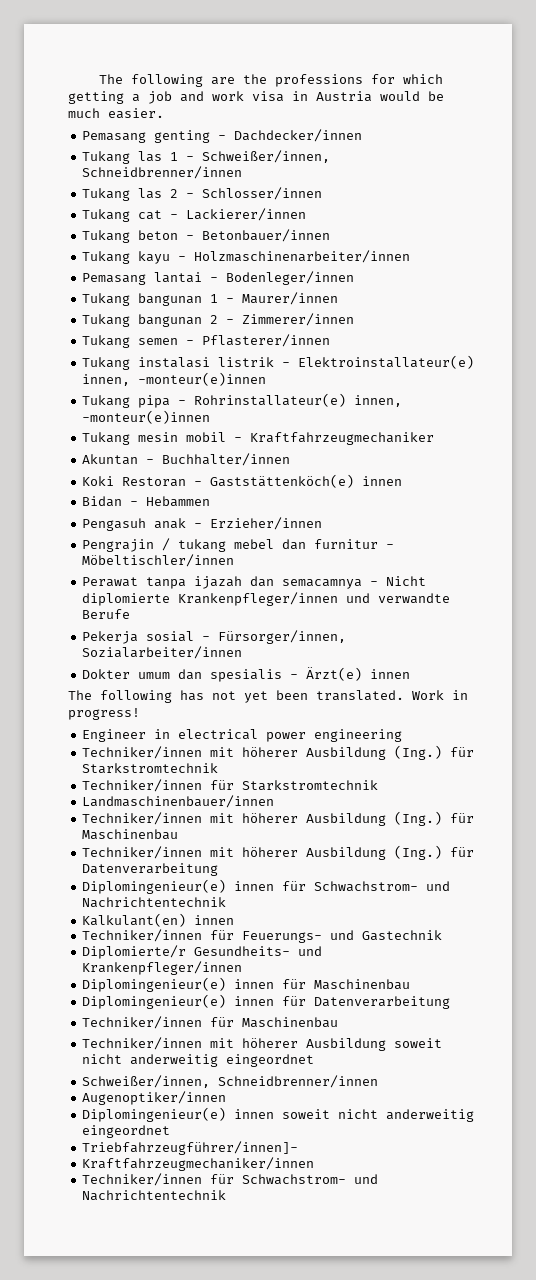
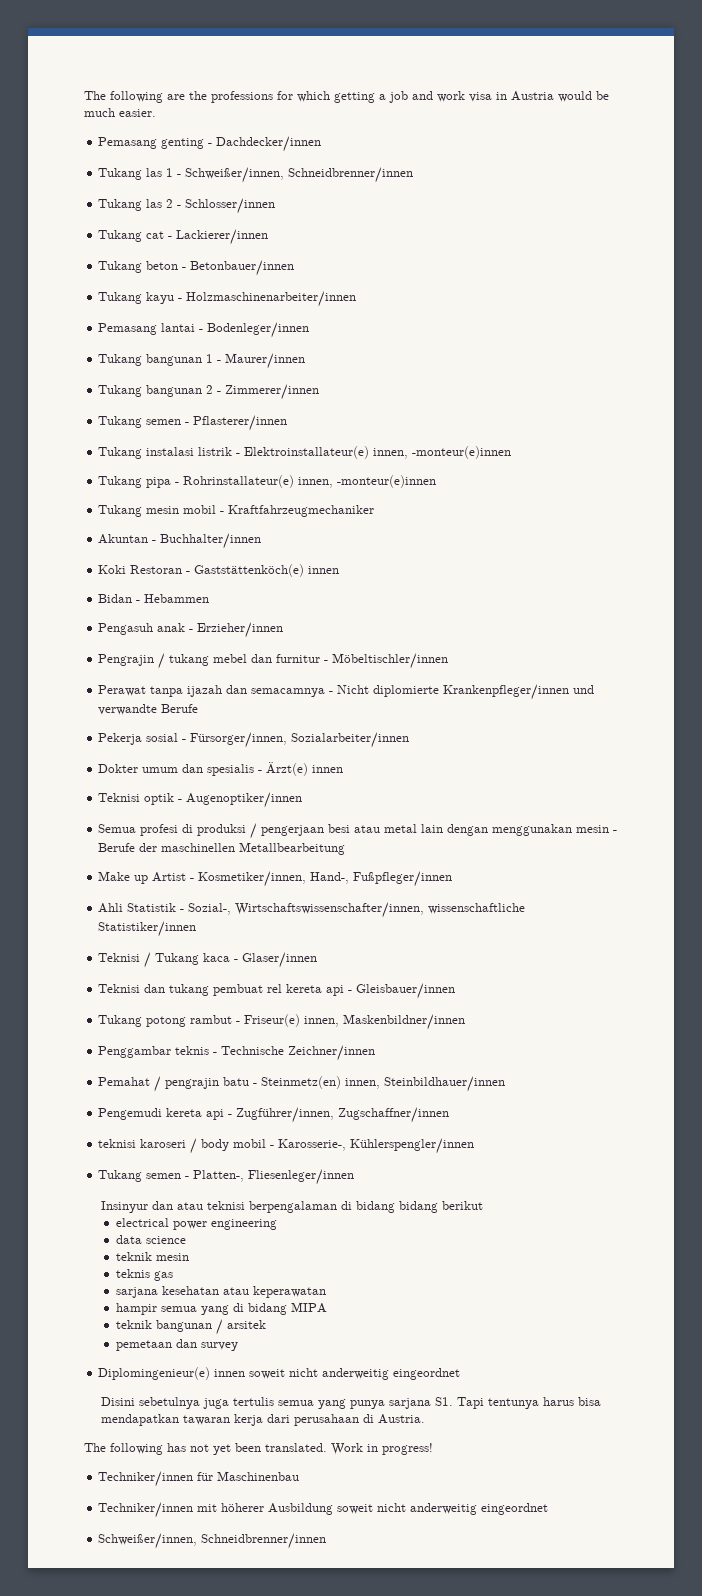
+ Teknisi optik - Augenoptiker/innen
+ Semua profesi di produksi / pengerjaan besi atau metal lain dengan menggunakan mesin - Berufe der maschinellen Metallbearbeitung
+ Make up Artist - Kosmetiker/innen, Hand-, Fußpfleger/innen
+ Ahli Statistik - Sozial-, Wirtschaftswissenschafter/innen, wissenschaftliche Statistiker/innen
+ Teknisi / Tukang kaca - Glaser/innen
+ Teknisi dan tukang pembuat rel kereta api - Gleisbauer/innen
+ Tukang potong rambut - Friseur(e) innen, Maskenbildner/innen
+ Penggambar teknis - Technische Zeichner/innen
+ Pemahat / pengrajin batu - Steinmetz(en) innen, Steinbildhauer/innen
+ Pengemudi kereta api - Zugführer/innen, Zugschaffner/innen
+ teknisi karoseri / body mobil - Karosserie-, Kühlerspengler/innen
+ Tukang semen - Platten-, Fliesenleger/innen
+ Insinyur dan atau teknisi berpengalaman di bidang bidang berikut
+ electrical power engineering
+ data science
+ teknik mesin
+ teknis gas
+ sarjana kesehatan atau keperawatan
+ hampir semua yang di bidang MIPA
+ teknik bangunan / arsitek
+ pemetaan dan survey
+ Diplomingenieur(e) innen soweit nicht anderweitig eingeordnet
+ Disini sebetulnya juga tertulis semua yang punya sarjana S1. Tapi tentunya harus bisa mendapatkan tawaran kerja dari perusahaan di Austria.
- Engineer in electrical power engineering
- Techniker/innen mit höherer Ausbildung (Ing.) für Starkstromtechnik
- Techniker/innen für Starkstromtechnik
- Landmaschinenbauer/innen
- Techniker/innen mit höherer Ausbildung (Ing.) für Maschinenbau
- Techniker/innen mit höherer Ausbildung (Ing.) für Datenverarbeitung
- Diplomingenieur(e) innen für Schwachstrom- und Nachrichtentechnik
- Kalkulant(en) innen
- Techniker/innen für Feuerungs- und Gastechnik
- Diplomierte/r Gesundheits- und Krankenpfleger/innen
- Diplomingenieur(e) innen für Maschinenbau
- Diplomingenieur(e) innen für Datenverarbeitung
- Augenoptiker/innen
- Diplomingenieur(e) innen soweit nicht anderweitig eingeordnet
- Triebfahrzeugführer/innen]-
- Kraftfahrzeugmechaniker/innen
- Techniker/innen für Schwachstrom- und Nachrichtentechnik

